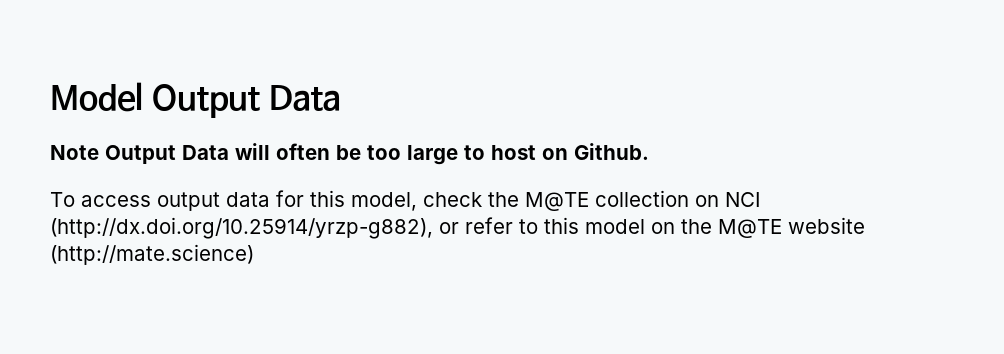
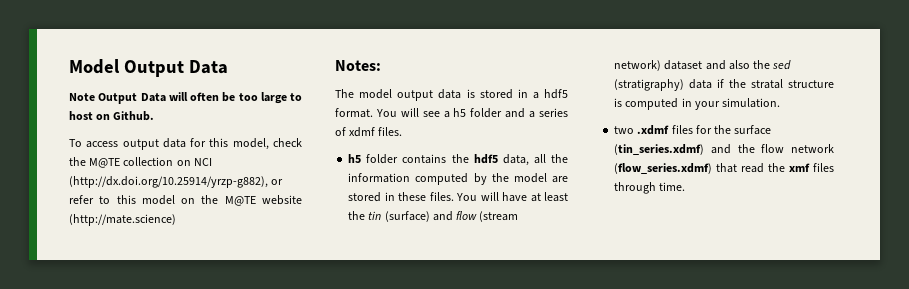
+ Notes:
+ The model output data is stored in a hdf5 format. You will see a h5 folder and a series of xdmf files.
+ h5 folder contains the hdf5 data, all the information computed by the model are stored in these files. You will have at least the tin (surface) and flow (stream network) dataset and also the sed (stratigraphy) data if the stratal structure is computed in your simulation.
+ two .xdmf files for the surface (tin_series.xdmf) and the flow network (flow_series.xdmf) that read the xmf files through time.

